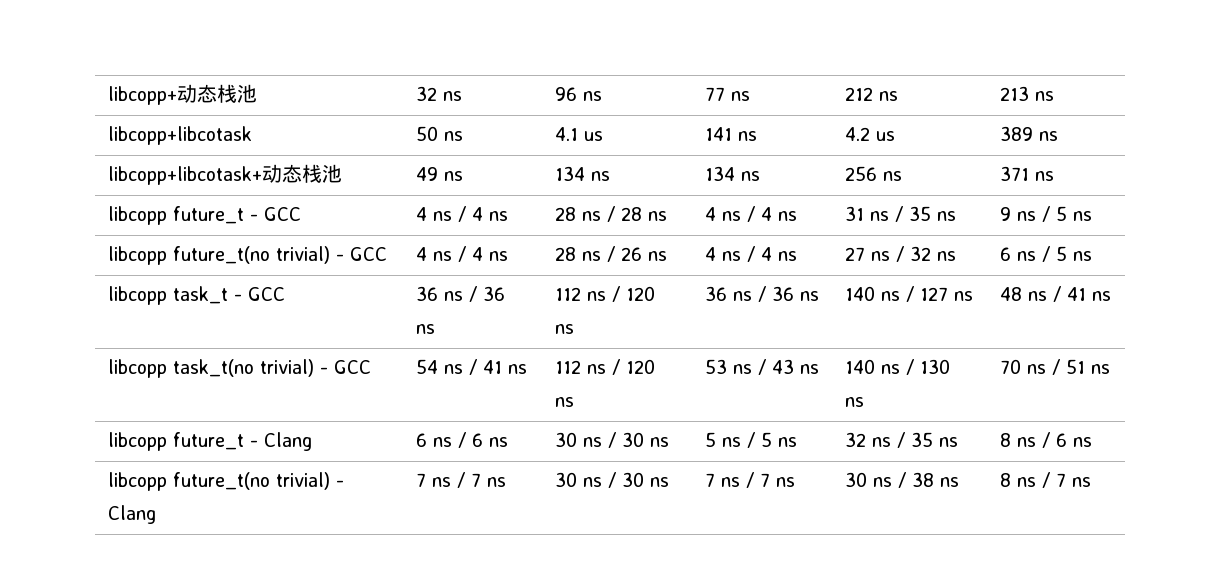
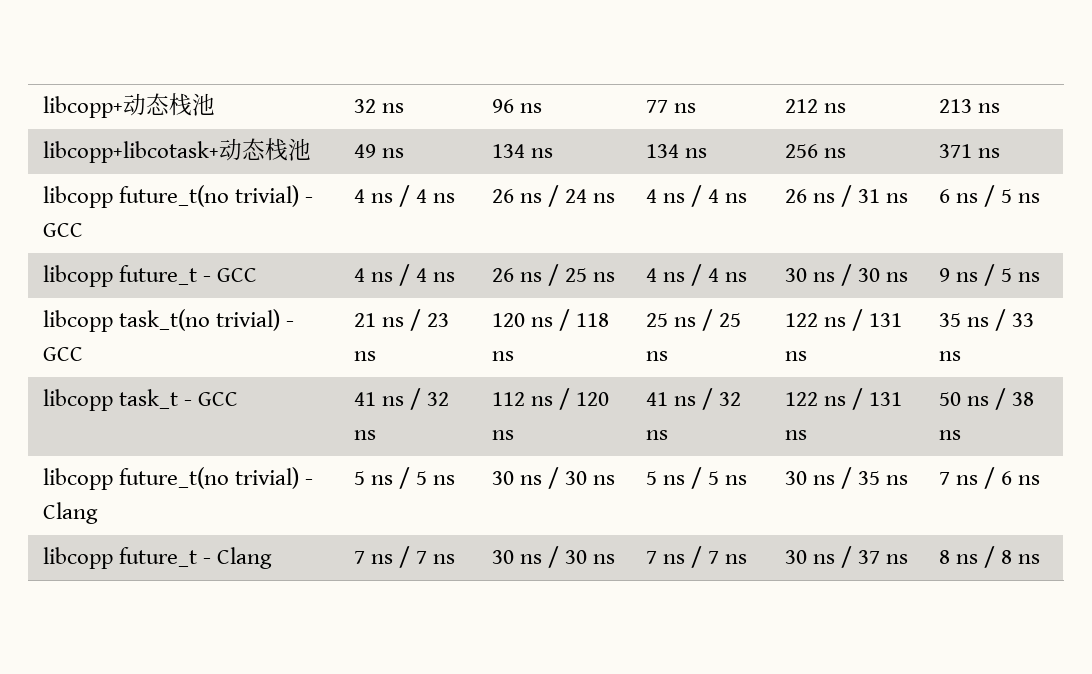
- libcopp+libcotask | 50 ns | 4.1 us | 141 ns | 4.2 us | 389 ns
- libcopp future_t - GCC | 4 ns / 4 ns | 28 ns / 28 ns | 4 ns / 4 ns | 31 ns / 35 ns | 9 ns / 5 ns
- libcopp future_t(no trivial) - GCC | 4 ns / 4 ns | 28 ns / 26 ns | 4 ns / 4 ns | 27 ns / 32 ns | 6 ns / 5 ns
+ libcopp future_t(no trivial) - GCC | 4 ns / 4 ns | 26 ns / 24 ns | 4 ns / 4 ns | 26 ns / 31 ns | 6 ns / 5 ns
+ libcopp future_t - GCC | 4 ns / 4 ns | 26 ns / 25 ns | 4 ns / 4 ns | 30 ns / 30 ns | 9 ns / 5 ns
+ libcopp task_t(no trivial) - GCC | 21 ns / 23 ns | 120 ns / 118 ns | 25 ns / 25 ns | 122 ns / 131 ns | 35 ns / 33 ns
- libcopp task_t - GCC | 36 ns / 36 ns | 112 ns / 120 ns | 36 ns / 36 ns | 140 ns / 127 ns | 48 ns / 41 ns
- libcopp task_t(no trivial) - GCC | 54 ns / 41 ns | 112 ns / 120 ns | 53 ns / 43 ns | 140 ns / 130 ns | 70 ns / 51 ns
- libcopp future_t - Clang | 6 ns / 6 ns | 30 ns / 30 ns | 5 ns / 5 ns | 32 ns / 35 ns | 8 ns / 6 ns
+ libcopp task_t - GCC | 41 ns / 32 ns | 112 ns / 120 ns | 41 ns / 32 ns | 122 ns / 131 ns | 50 ns / 38 ns
+ libcopp future_t(no trivial) - Clang | 5 ns / 5 ns | 30 ns / 30 ns | 5 ns / 5 ns | 30 ns / 35 ns | 7 ns / 6 ns
- libcopp future_t(no trivial) - Clang | 7 ns / 7 ns | 30 ns / 30 ns | 7 ns / 7 ns | 30 ns / 38 ns | 8 ns / 7 ns
+ libcopp future_t - Clang | 7 ns / 7 ns | 30 ns / 30 ns | 7 ns / 7 ns | 30 ns / 37 ns | 8 ns / 8 ns

